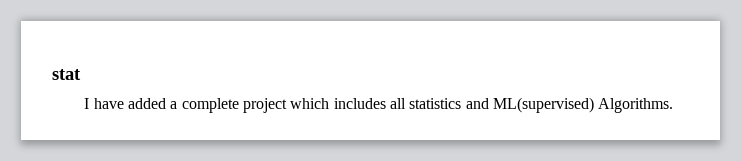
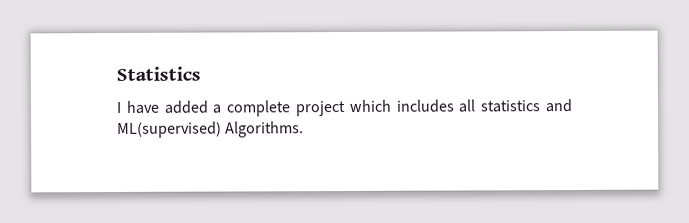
- stat
+ Statistics

